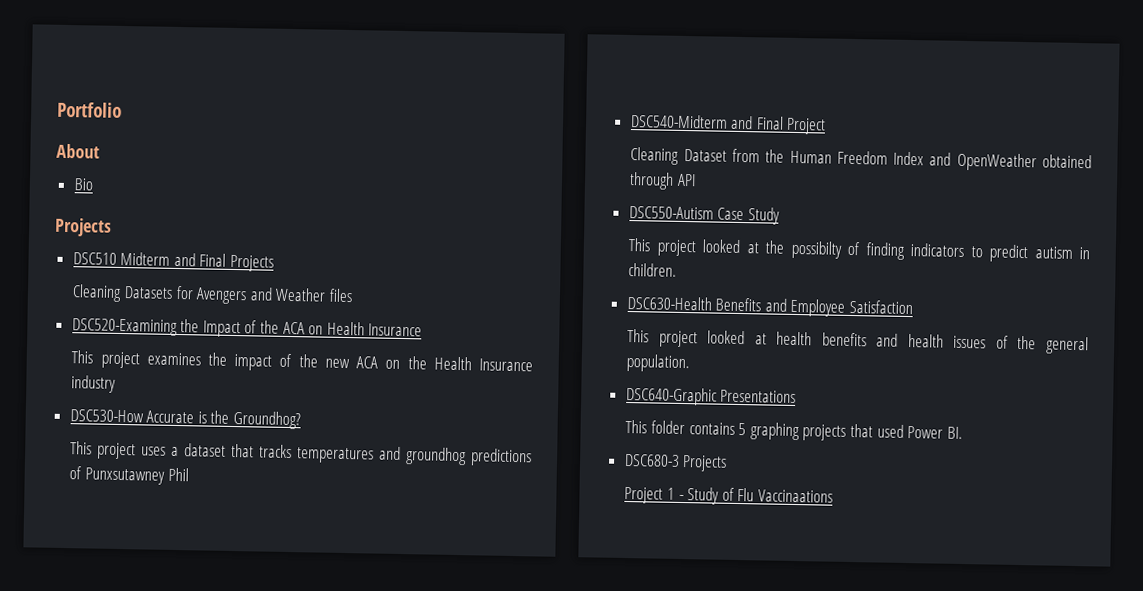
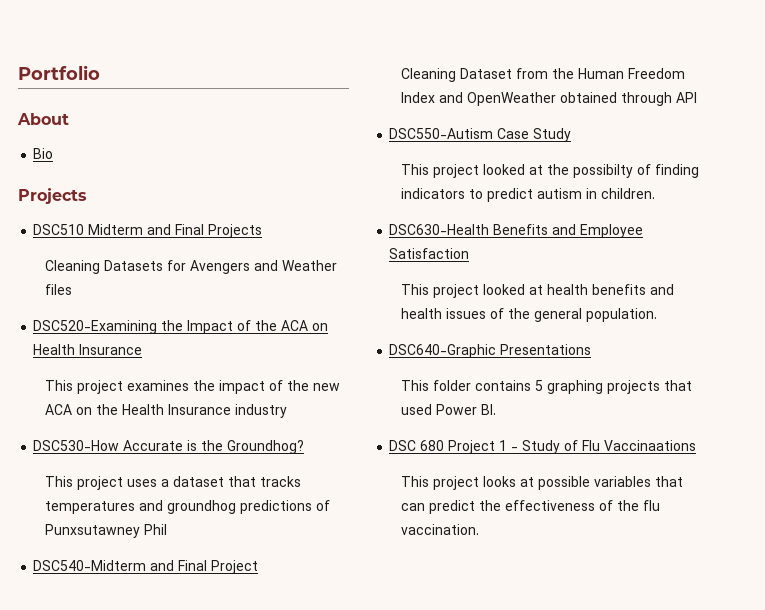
- DSC680-3 Projects
- Project 1 - Study of Flu Vaccinaations
+ DSC 680 Project 1 - Study of Flu Vaccinaations
+ This project looks at possible variables that can predict the effectiveness of the flu vaccination.

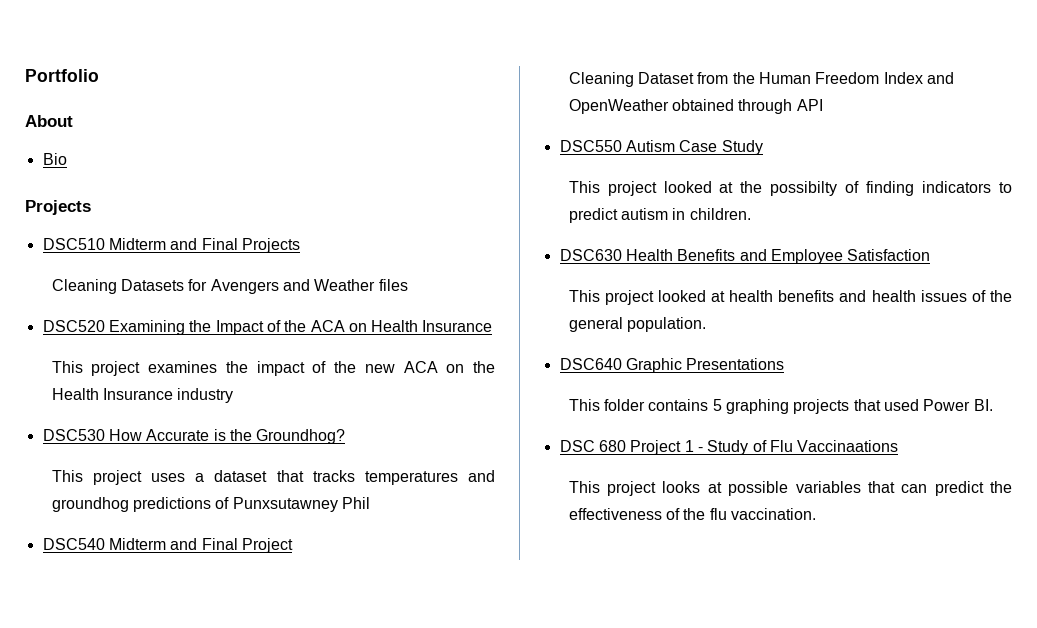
- DSC520-Examining the Impact of the ACA on Health Insurance
+ DSC520 Examining the Impact of the ACA on Health Insurance
- DSC530-How Accurate is the Groundhog?
+ DSC530 How Accurate is the Groundhog?
- DSC540-Midterm and Final Project
+ DSC540 Midterm and Final Project
- DSC550-Autism Case Study
+ DSC550 Autism Case Study
- DSC630-Health Benefits and Employee Satisfaction
+ DSC630 Health Benefits and Employee Satisfaction
- DSC640-Graphic Presentations
+ DSC640 Graphic Presentations

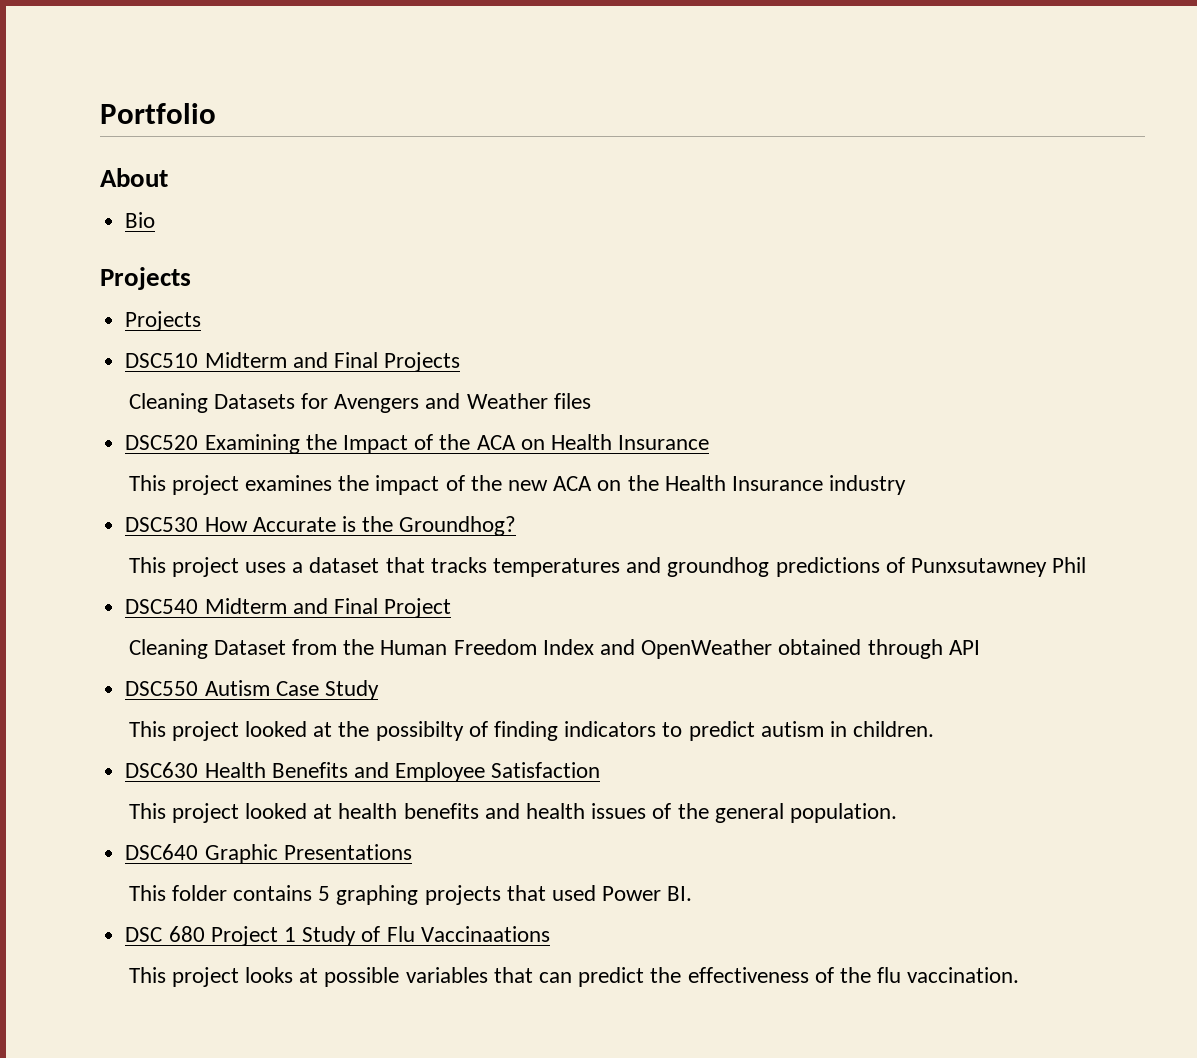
  Bio
+ Projects
- DSC 680 Project 1 - Study of Flu Vaccinaations
+ DSC 680 Project 1 Study of Flu Vaccinaations

